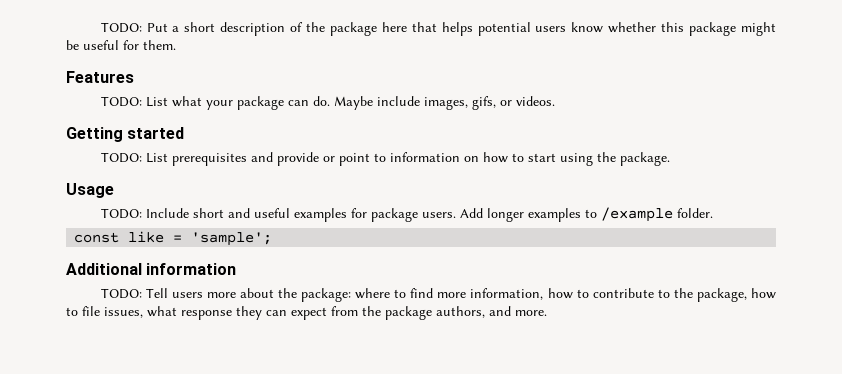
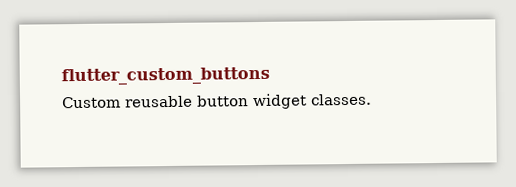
- TODO: Put a short description of the package here that helps potential users know whether this package might be useful for them.
- Features
- TODO: List what your package can do. Maybe include images, gifs, or videos.
- Getting started
- TODO: List prerequisites and provide or point to information on how to start using the package.
- Usage
- TODO: Include short and useful examples for package users. Add longer examples to /example folder.
- const like = 'sample';
- Additional information
- TODO: Tell users more about the package: where to find more information, how to contribute to the package, how to file issues, what response they can expect from the package authors, and more.
+ flutter_custom_buttons
+ Custom reusable button widget classes.

